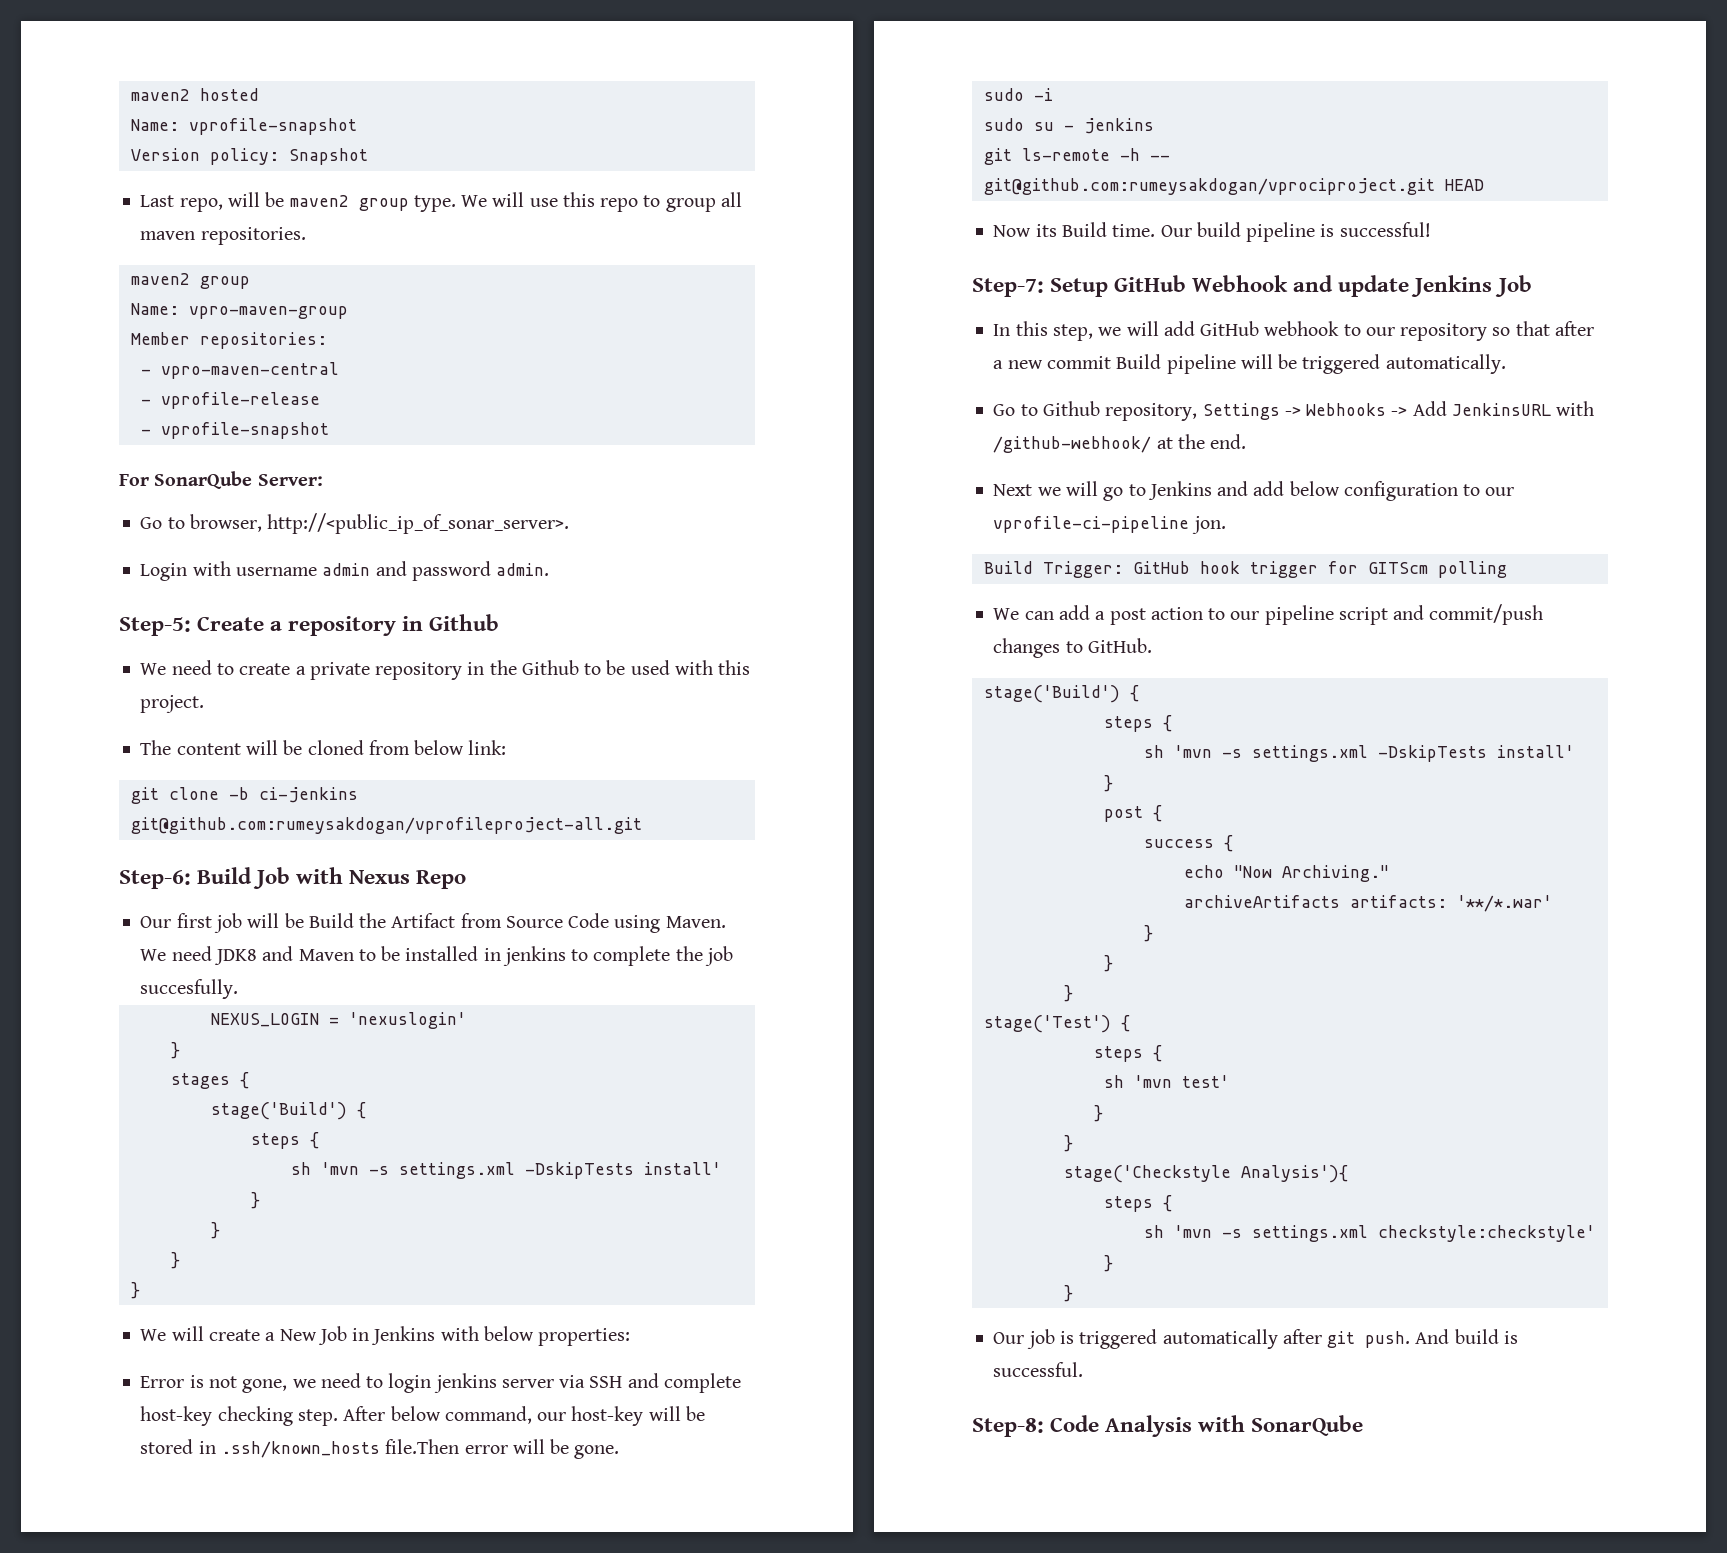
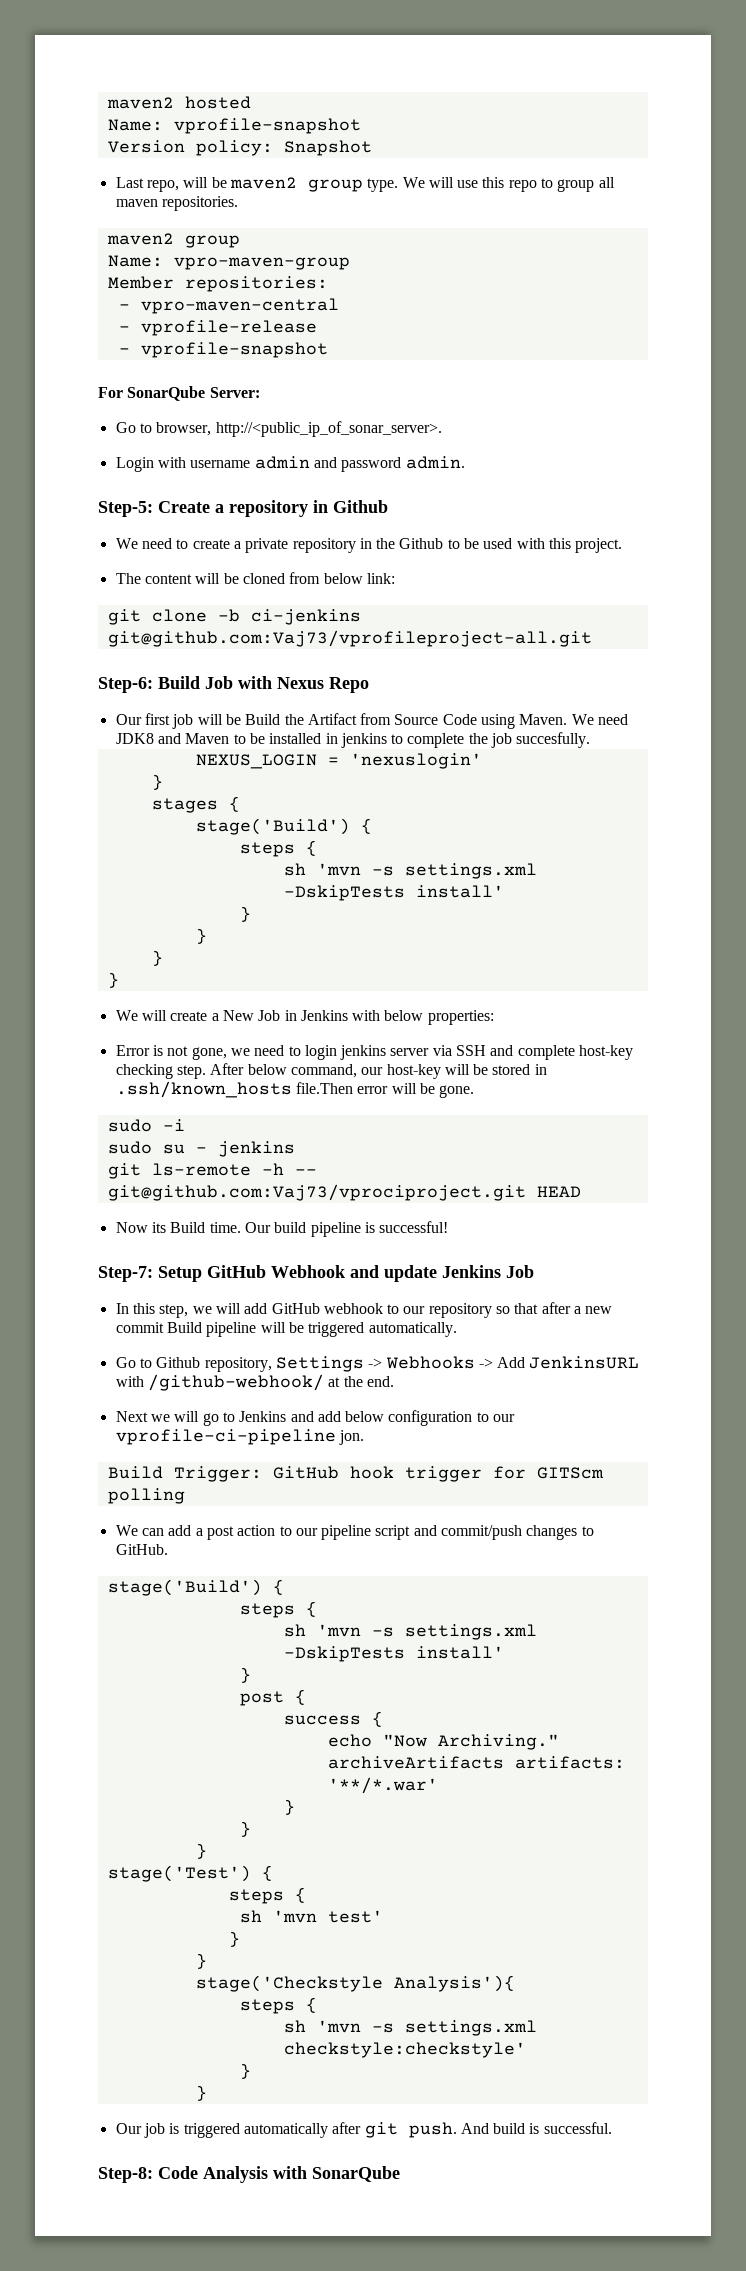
- git clone -b ci-jenkins git@github.com:rumeysakdogan/vprofileproject-all.git
+ git clone -b ci-jenkins git@github.com:Vaj73/vprofileproject-all.git
- git ls-remote -h -- git@github.com:rumeysakdogan/vprociproject.git HEAD
+ git ls-remote -h -- git@github.com:Vaj73/vprociproject.git HEAD

